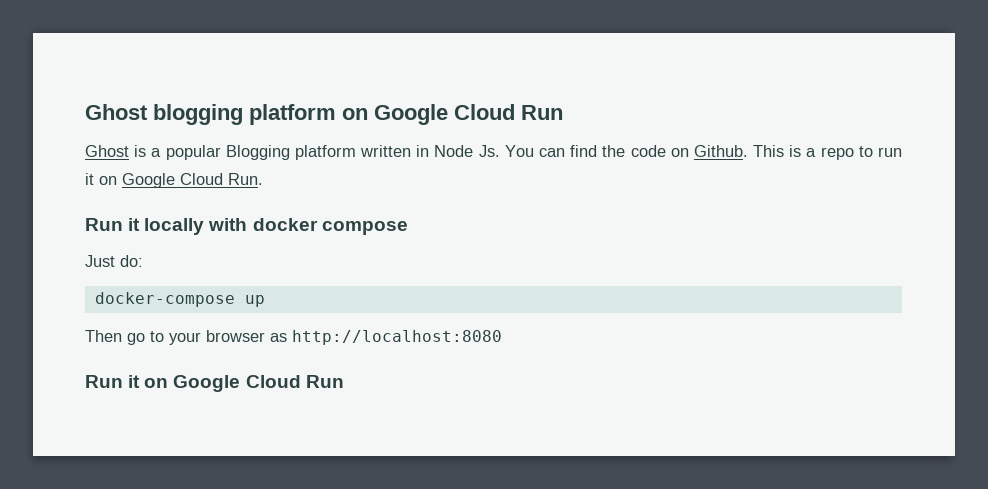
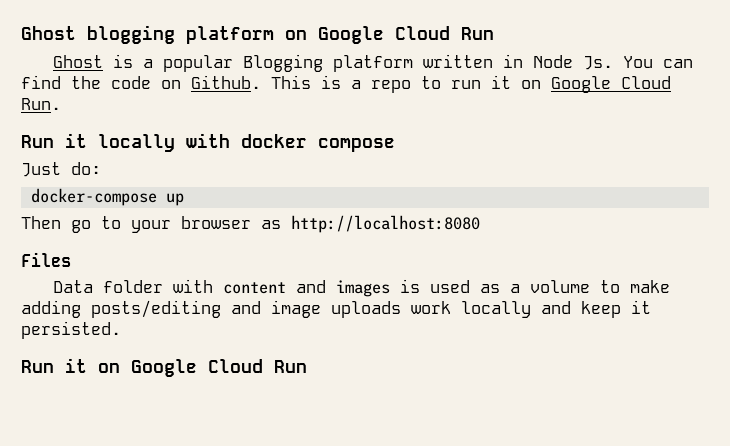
+ Files
+ Data folder with content and images is used as a volume to make adding posts/editing and image uploads work locally and keep it persisted.

